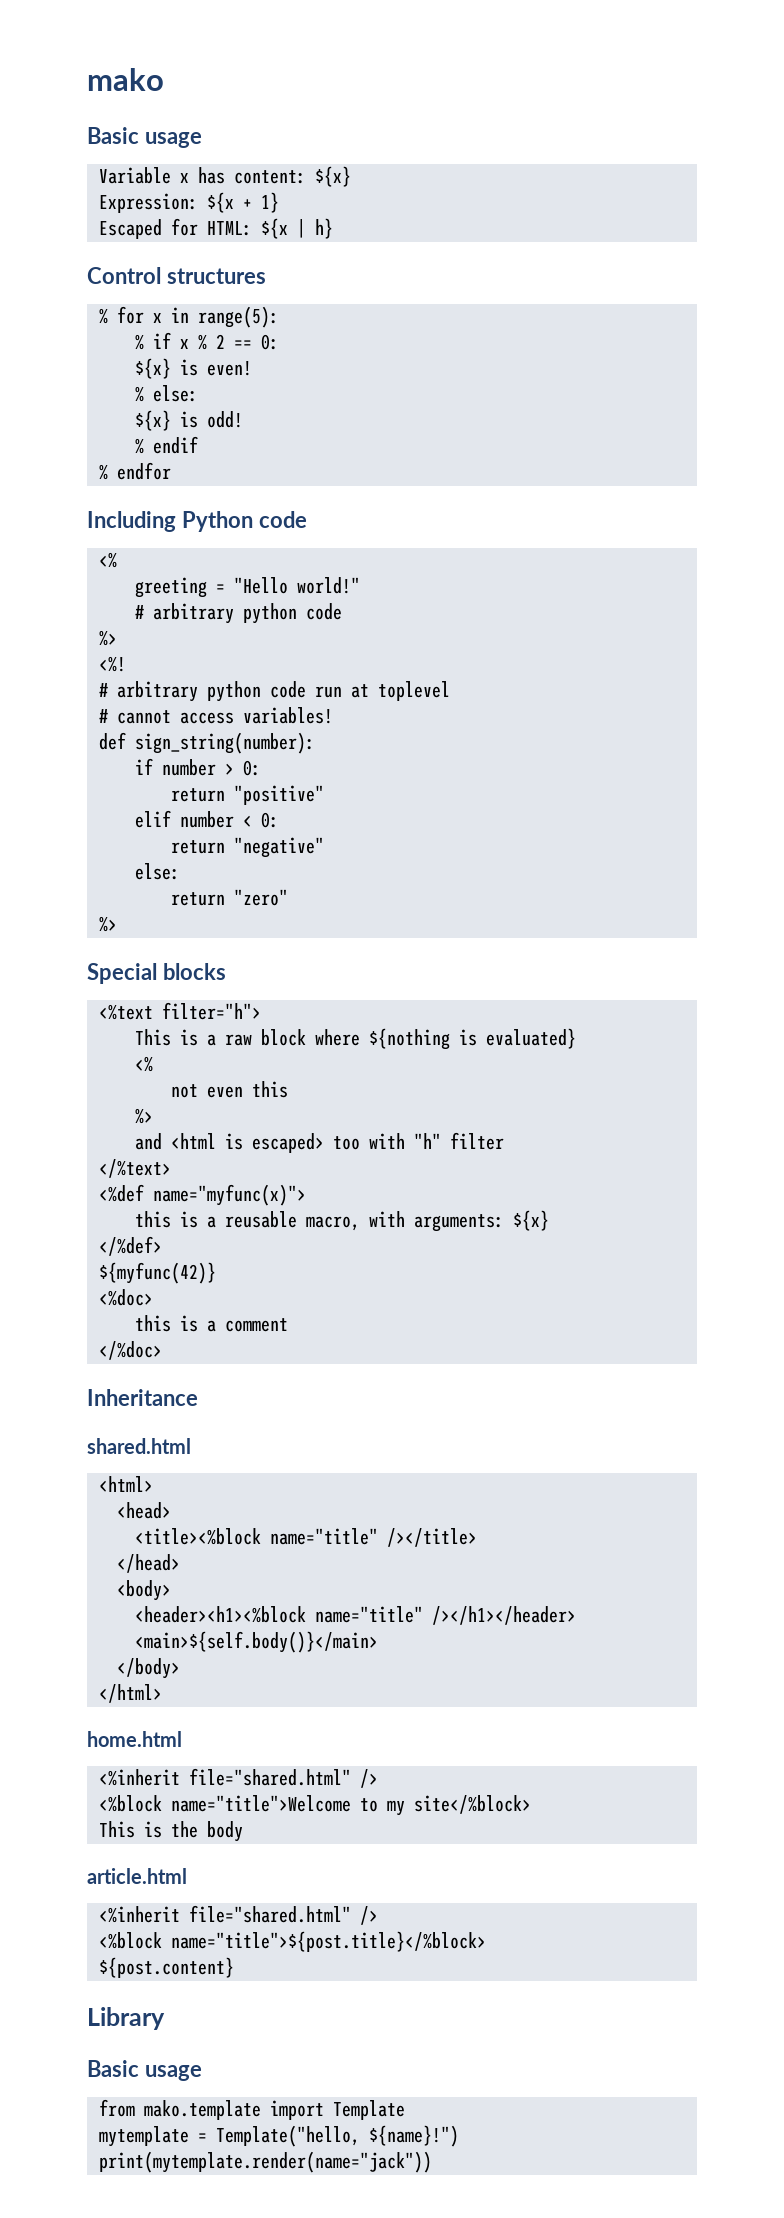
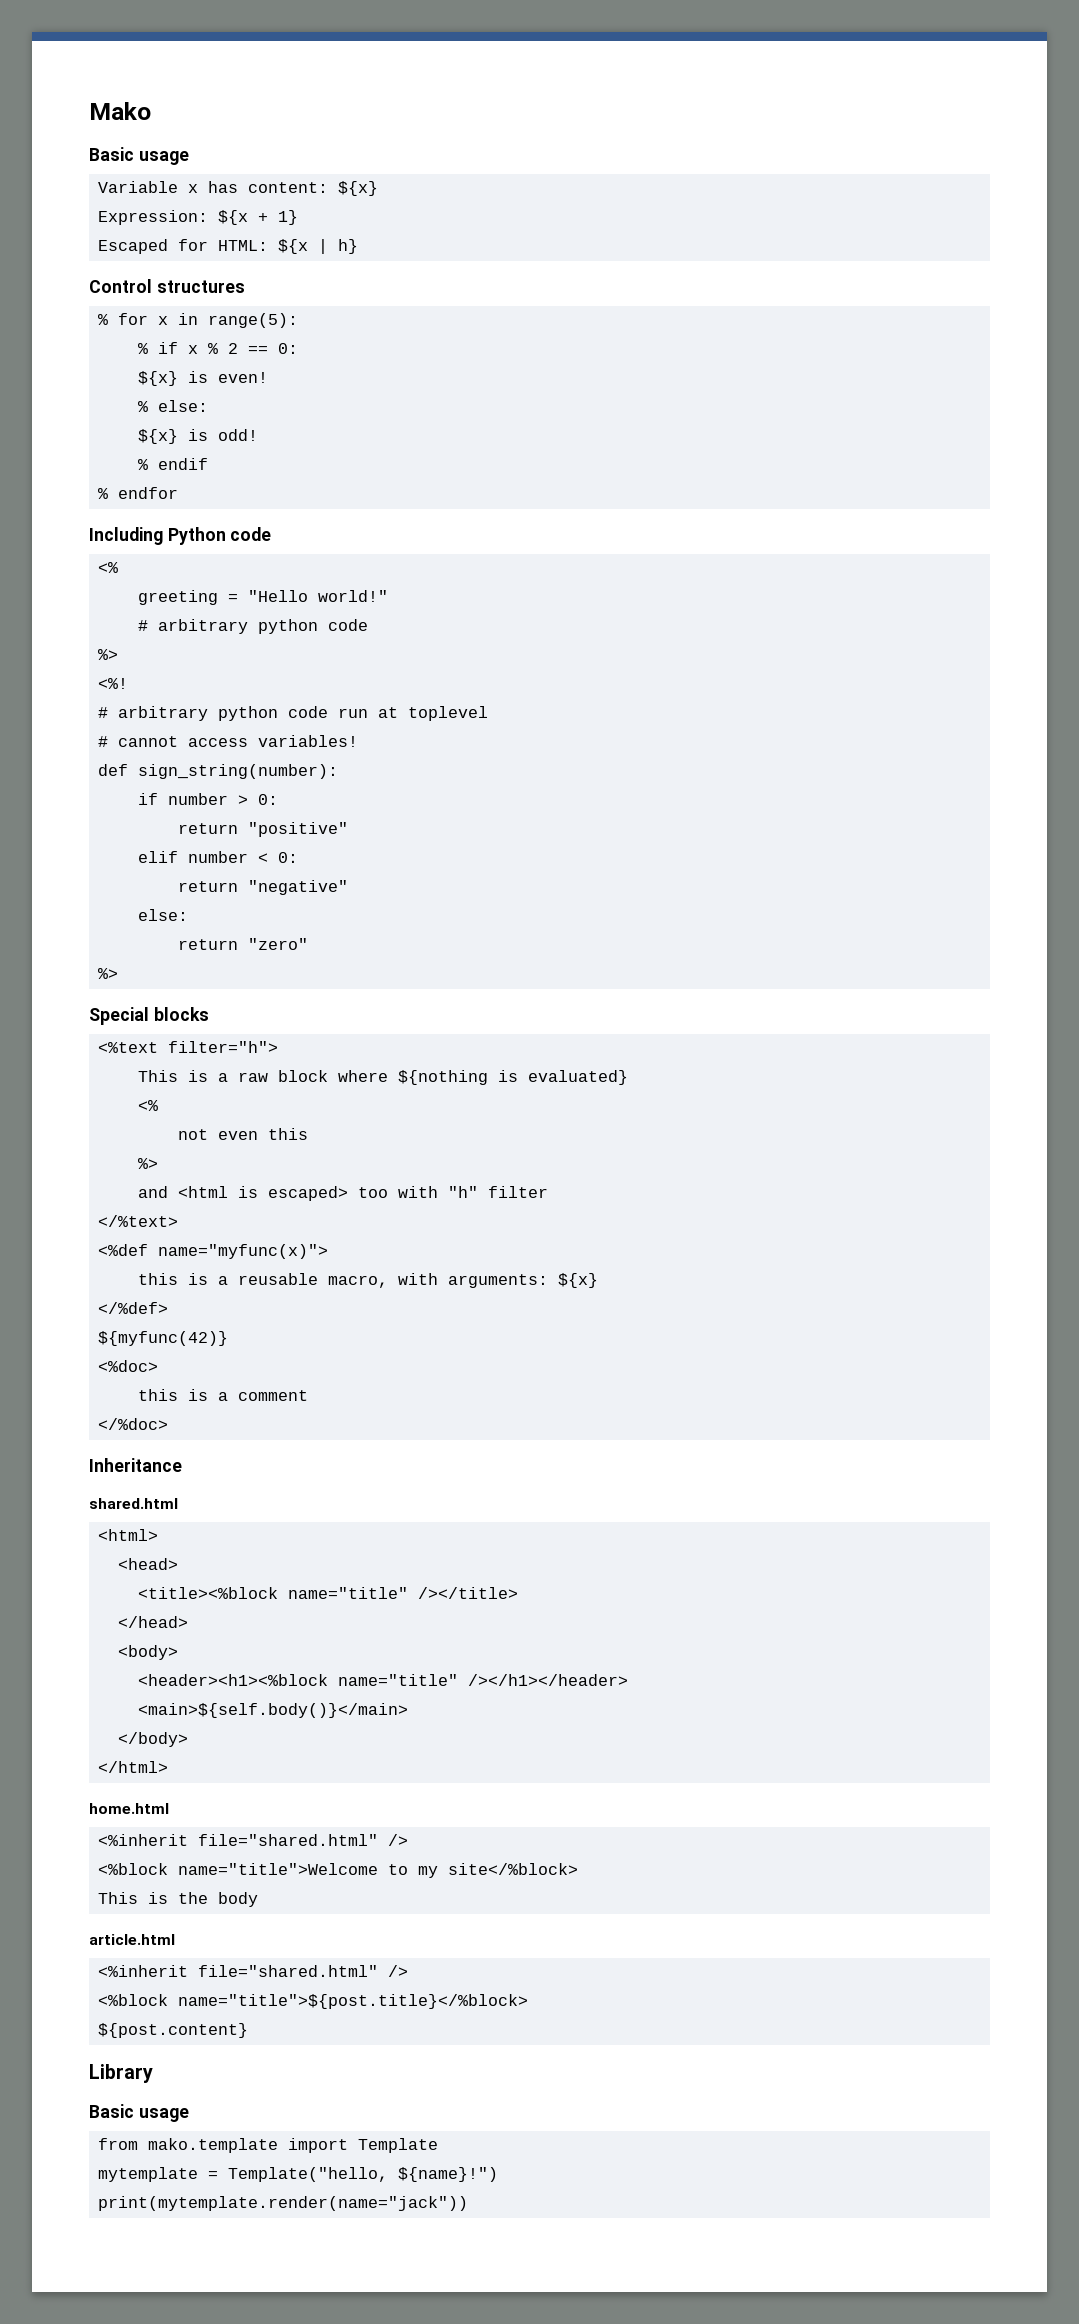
- mako
+ Mako

